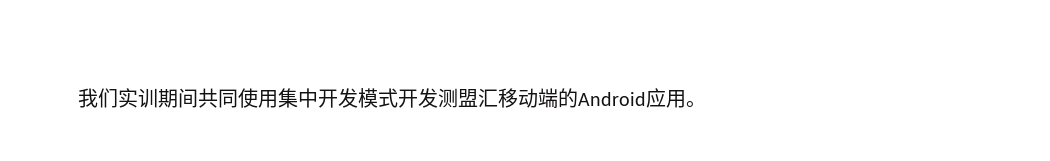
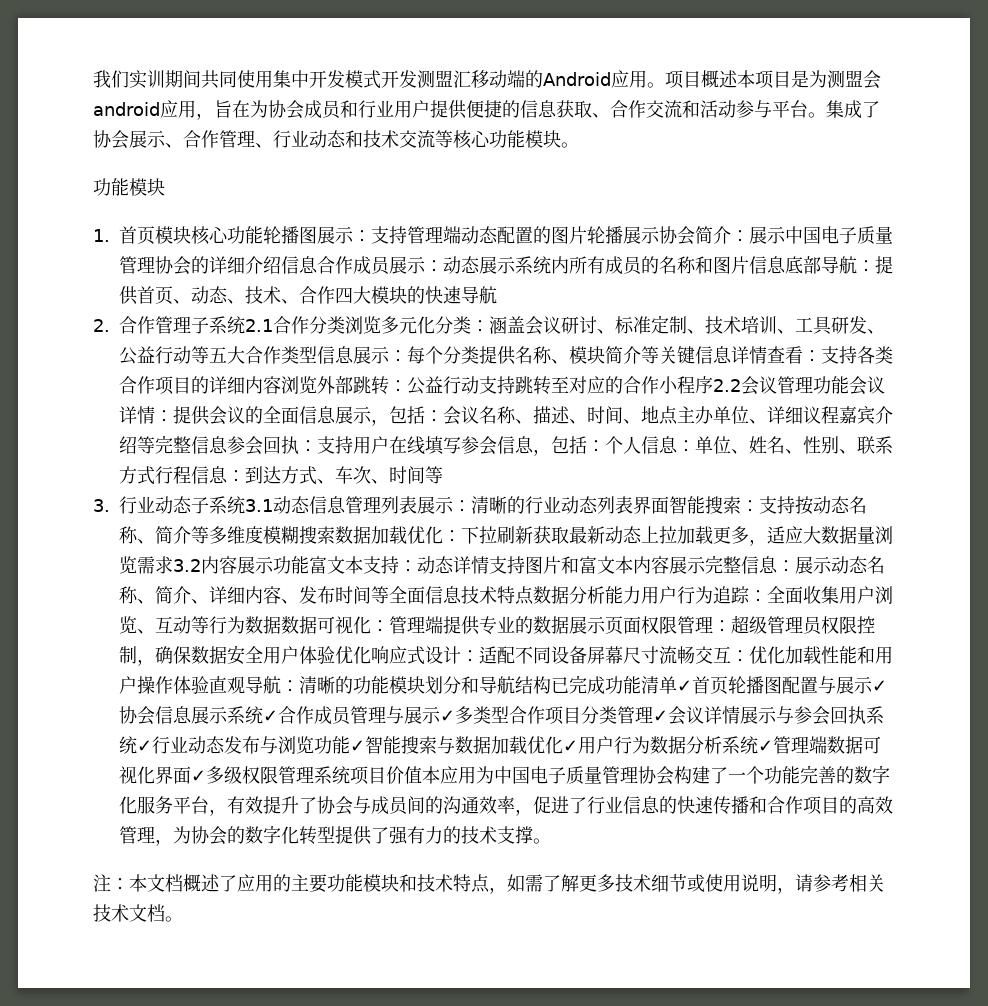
+ 项目概述本项目是为测盟会android应用，旨在为协会成员和行业用户提供便捷的信息获取、合作交流和活动参与平台。集成了协会展示、合作管理、行业动态和技术交流等核心功能模块。
+ 功能模块
+ 1.首页模块核心功能轮播图展示：支持管理端动态配置的图片轮播展示协会简介：展示中国电子质量管理协会的详细介绍信息合作成员展示：动态展示系统内所有成员的名称和图片信息底部导航：提供首页、动态、技术、合作四大模块的快速导航
+ 2.合作管理子系统2.1合作分类浏览多元化分类：涵盖会议研讨、标准定制、技术培训、工具研发、公益行动等五大合作类型信息展示：每个分类提供名称、模块简介等关键信息详情查看：支持各类合作项目的详细内容浏览外部跳转：公益行动支持跳转至对应的合作小程序2.2会议管理功能会议详情：提供会议的全面信息展示，包括：会议名称、描述、时间、地点主办单位、详细议程嘉宾介绍等完整信息参会回执：支持用户在线填写参会信息，包括：个人信息：单位、姓名、性别、联系方式行程信息：到达方式、车次、时间等
+ 3.行业动态子系统3.1动态信息管理列表展示：清晰的行业动态列表界面智能搜索：支持按动态名称、简介等多维度模糊搜索数据加载优化：下拉刷新获取最新动态上拉加载更多，适应大数据量浏览需求3.2内容展示功能富文本支持：动态详情支持图片和富文本内容展示完整信息：展示动态名称、简介、详细内容、发布时间等全面信息技术特点数据分析能力用户行为追踪：全面收集用户浏览、互动等行为数据数据可视化：管理端提供专业的数据展示页面权限管理：超级管理员权限控制，确保数据安全用户体验优化响应式设计：适配不同设备屏幕尺寸流畅交互：优化加载性能和用户操作体验直观导航：清晰的功能模块划分和导航结构已完成功能清单✓首页轮播图配置与展示✓协会信息展示系统✓合作成员管理与展示✓多类型合作项目分类管理✓会议详情展示与参会回执系统✓行业动态发布与浏览功能✓智能搜索与数据加载优化✓用户行为数据分析系统✓管理端数据可视化界面✓多级权限管理系统项目价值本应用为中国电子质量管理协会构建了一个功能完善的数字化服务平台，有效提升了协会与成员间的沟通效率，促进了行业信息的快速传播和合作项目的高效管理，为协会的数字化转型提供了强有力的技术支撑。
+ 注：本文档概述了应用的主要功能模块和技术特点，如需了解更多技术细节或使用说明，请参考相关技术文档。

